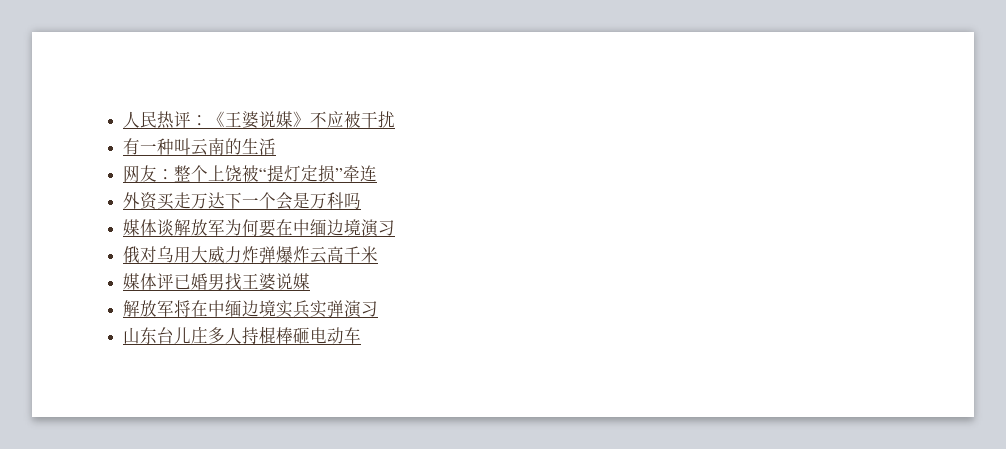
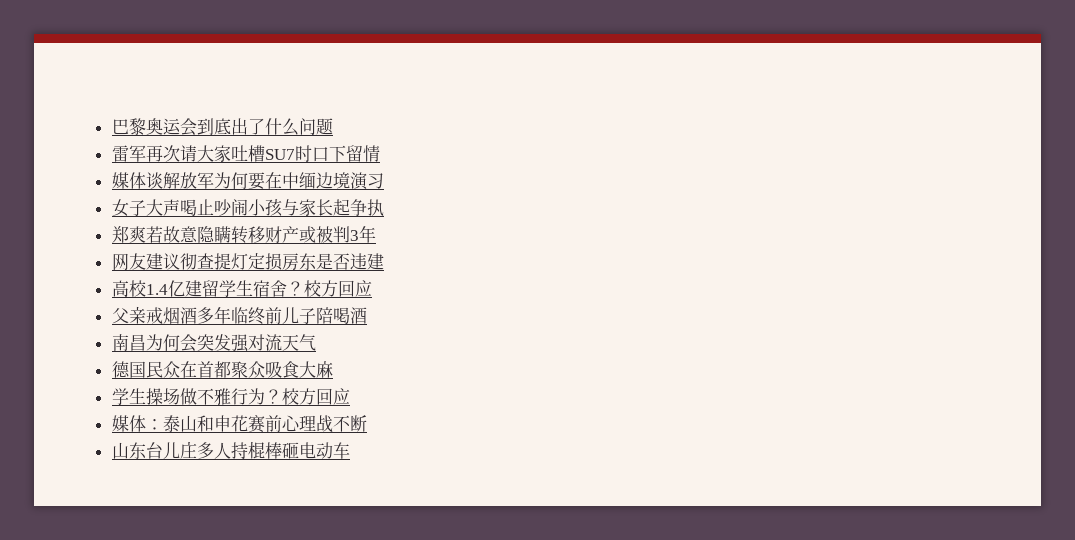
- 人民热评：《王婆说媒》不应被干扰
- 有一种叫云南的生活
- 网友：整个上饶被“提灯定损”牵连
- 外资买走万达下一个会是万科吗
+ 巴黎奥运会到底出了什么问题
+ 雷军再次请大家吐槽SU7时口下留情
- 俄对乌用大威力炸弹爆炸云高千米
- 媒体评已婚男找王婆说媒
- 解放军将在中缅边境实兵实弹演习
+ 女子大声喝止吵闹小孩与家长起争执
+ 郑爽若故意隐瞒转移财产或被判3年
+ 网友建议彻查提灯定损房东是否违建
+ 高校1.4亿建留学生宿舍？校方回应
+ 父亲戒烟酒多年临终前儿子陪喝酒
+ 南昌为何会突发强对流天气
+ 德国民众在首都聚众吸食大麻
+ 学生操场做不雅行为？校方回应
+ 媒体：泰山和申花赛前心理战不断

